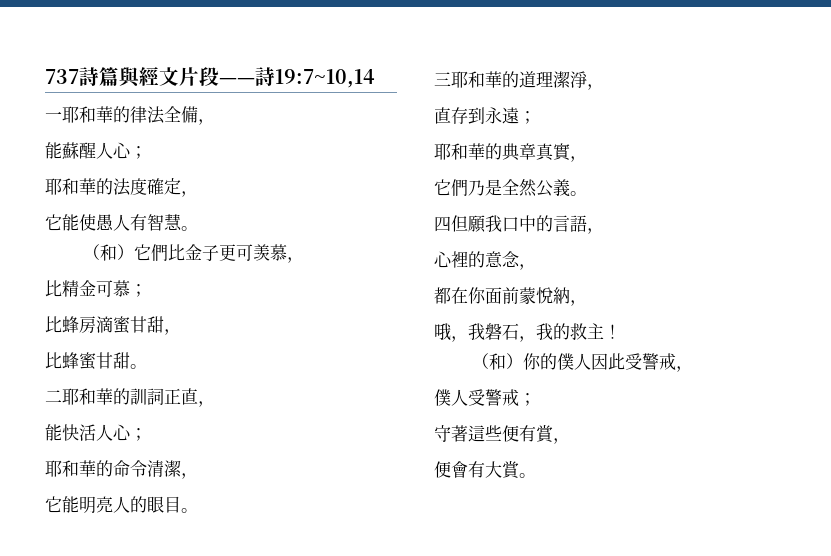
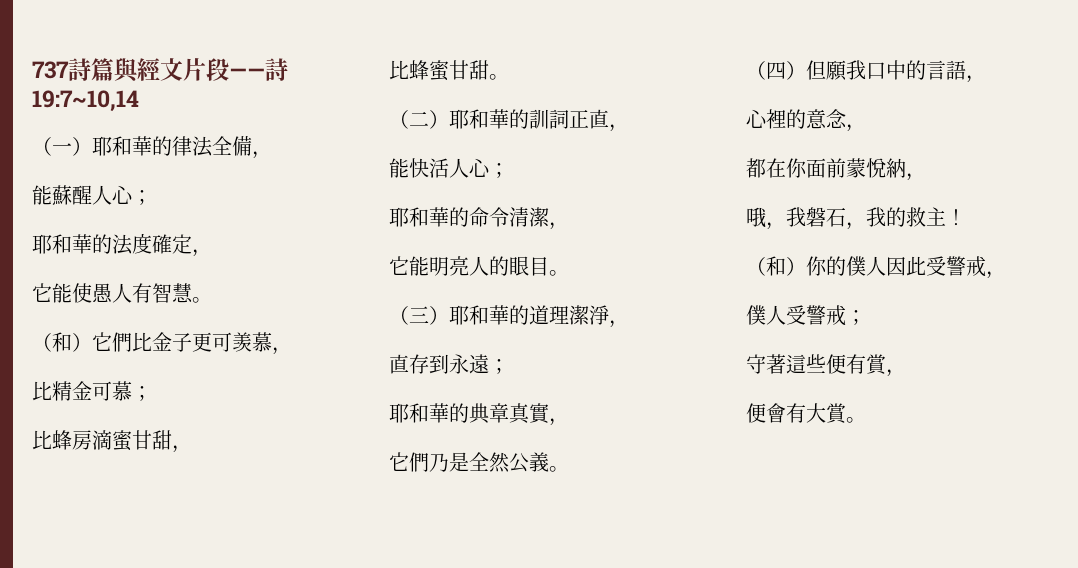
- 一耶和華的律法全備，
+ （一）耶和華的律法全備，
- 二耶和華的訓詞正直，
+ （二）耶和華的訓詞正直，
- 三耶和華的道理潔淨，
+ （三）耶和華的道理潔淨，
- 四但願我口中的言語，
+ （四）但願我口中的言語，

